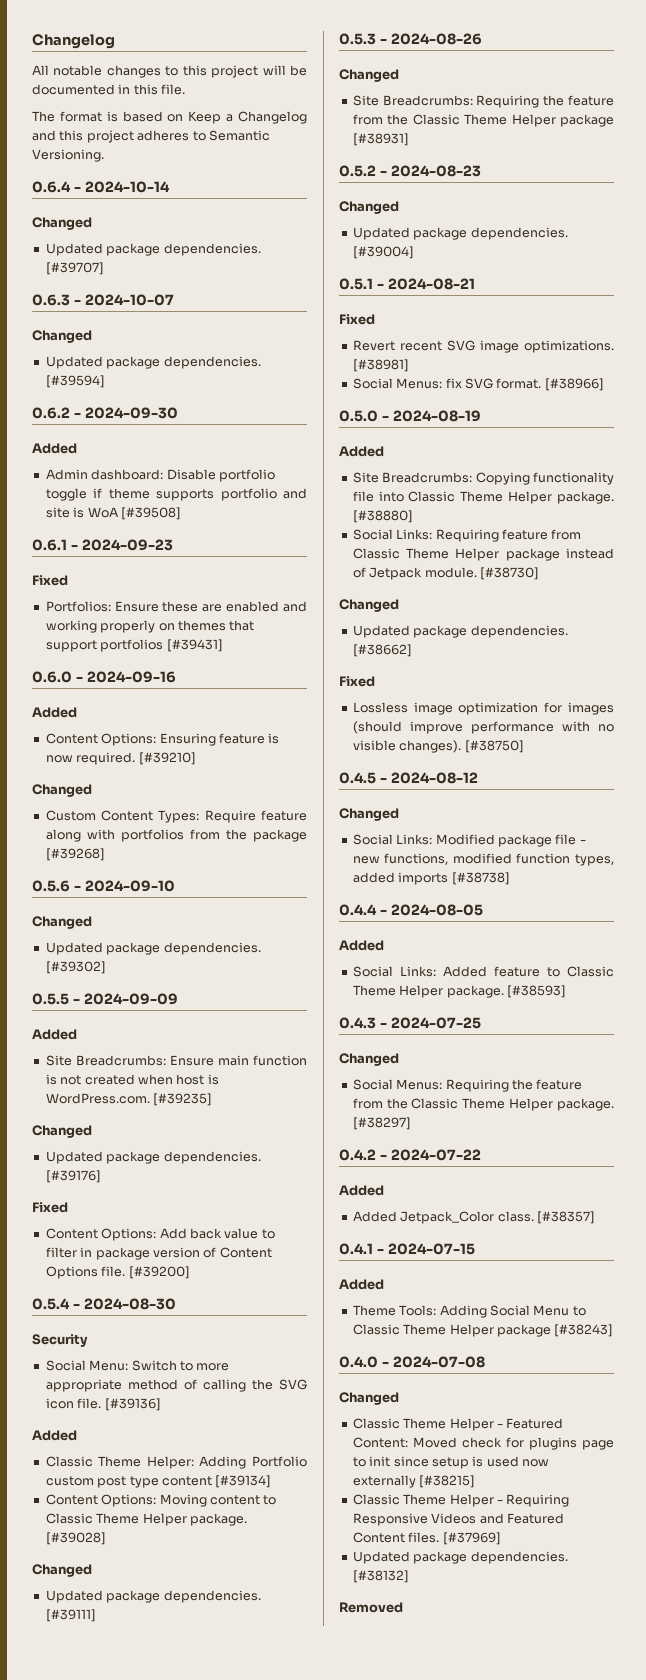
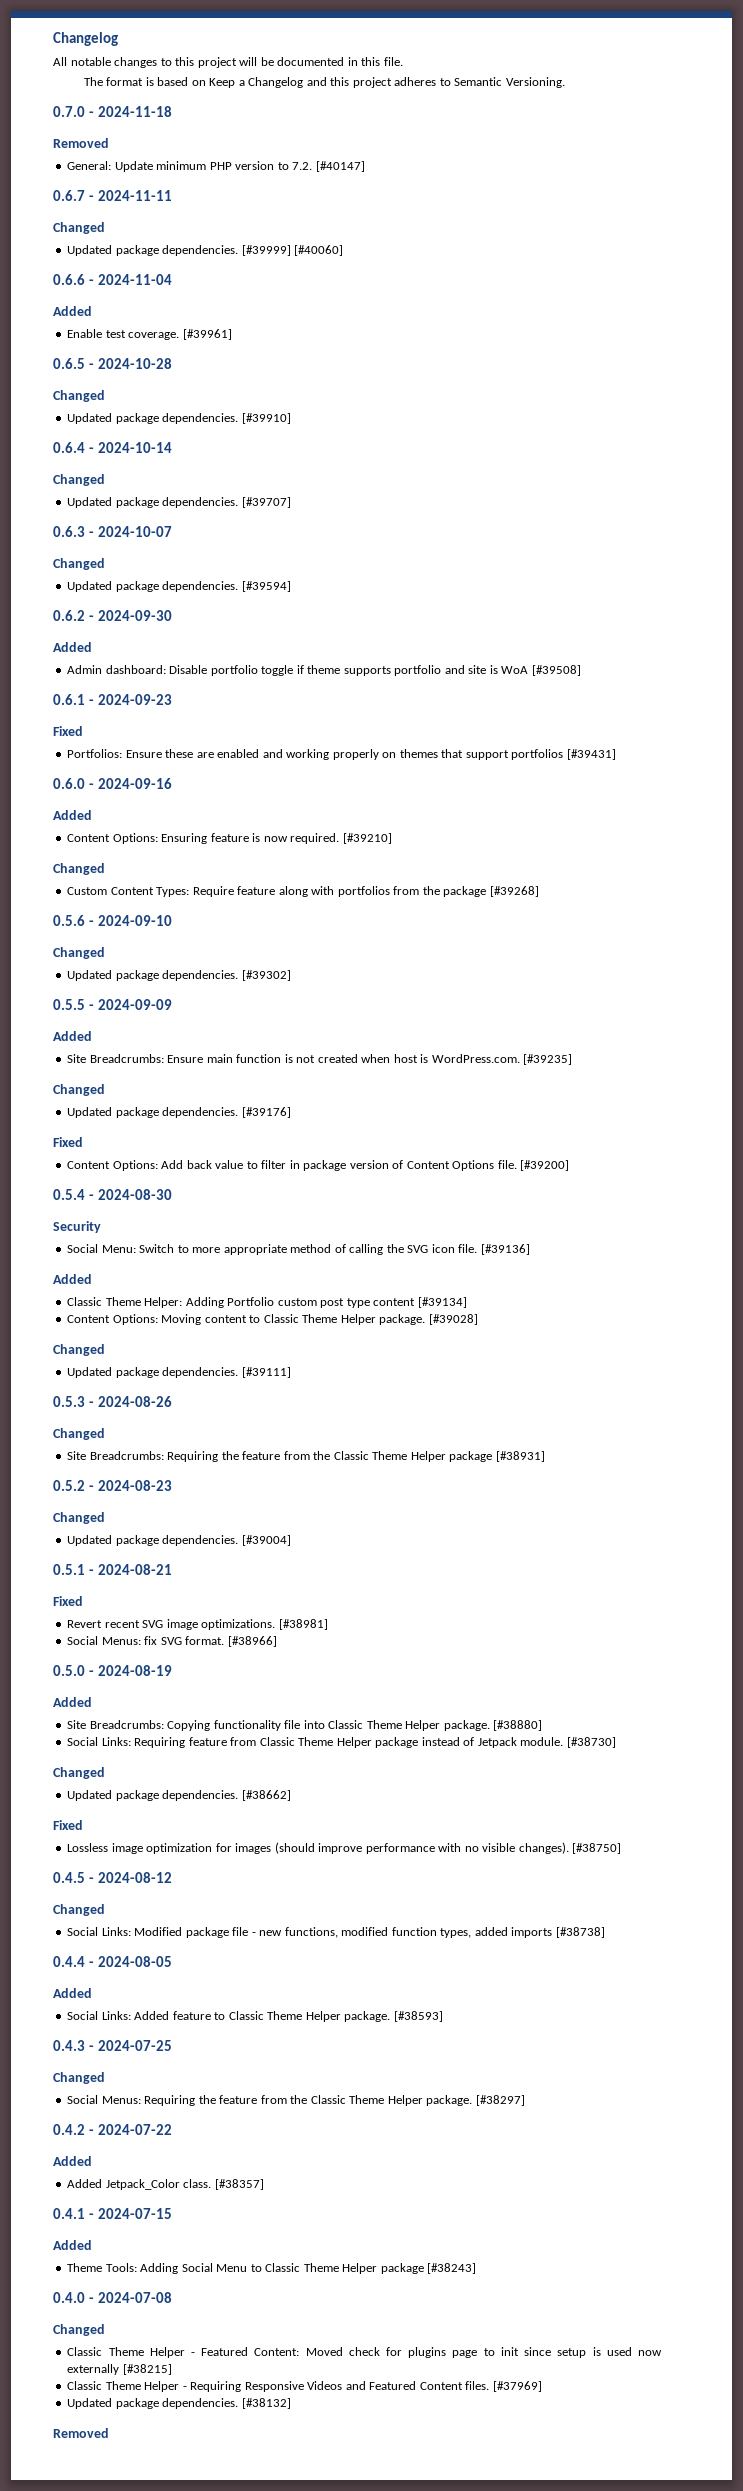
+ 0.7.0 - 2024-11-18
+ Removed
+ General: Update minimum PHP version to 7.2. [#40147]
+ 0.6.7 - 2024-11-11
+ Changed
+ Updated package dependencies. [#39999] [#40060]
+ 0.6.6 - 2024-11-04
+ Added
+ Enable test coverage. [#39961]
+ 0.6.5 - 2024-10-28
+ Changed
+ Updated package dependencies. [#39910]

